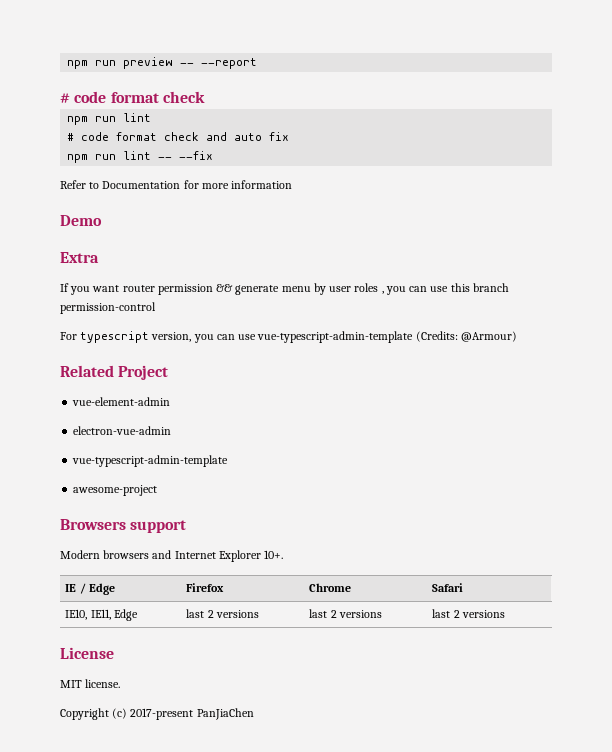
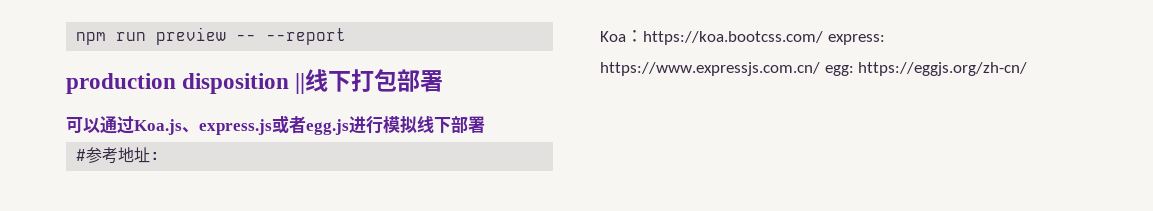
  npm run preview -- --report
- # code format check
- npm run lint
- # code format check and auto fix
- npm run lint -- --fix
- Refer to Documentation for more information
- Demo
- Extra
- If you want router permission && generate menu by user roles , you can use this branch permission-control
- For typescript version, you can use vue-typescript-admin-template (Credits: @Armour)
- Related Project
- vue-element-admin
- electron-vue-admin
- vue-typescript-admin-template
- awesome-project
- Browsers support
- Modern browsers and Internet Explorer 10+.
- IE / Edge | Firefox | Chrome | Safari
- IE10, IE11, Edge | last 2 versions | last 2 versions | last 2 versions
- License
- MIT license.
- Copyright (c) 2017-present PanJiaChen
+ production disposition ||线下打包部署
+ 可以通过Koa.js、express.js或者egg.js进行模拟线下部署
+ #参考地址:
+ Koa：https://koa.bootcss.com/ express: https://www.expressjs.com.cn/ egg: https://eggjs.org/zh-cn/

